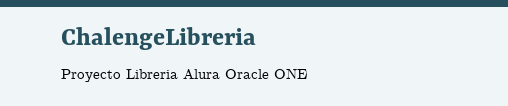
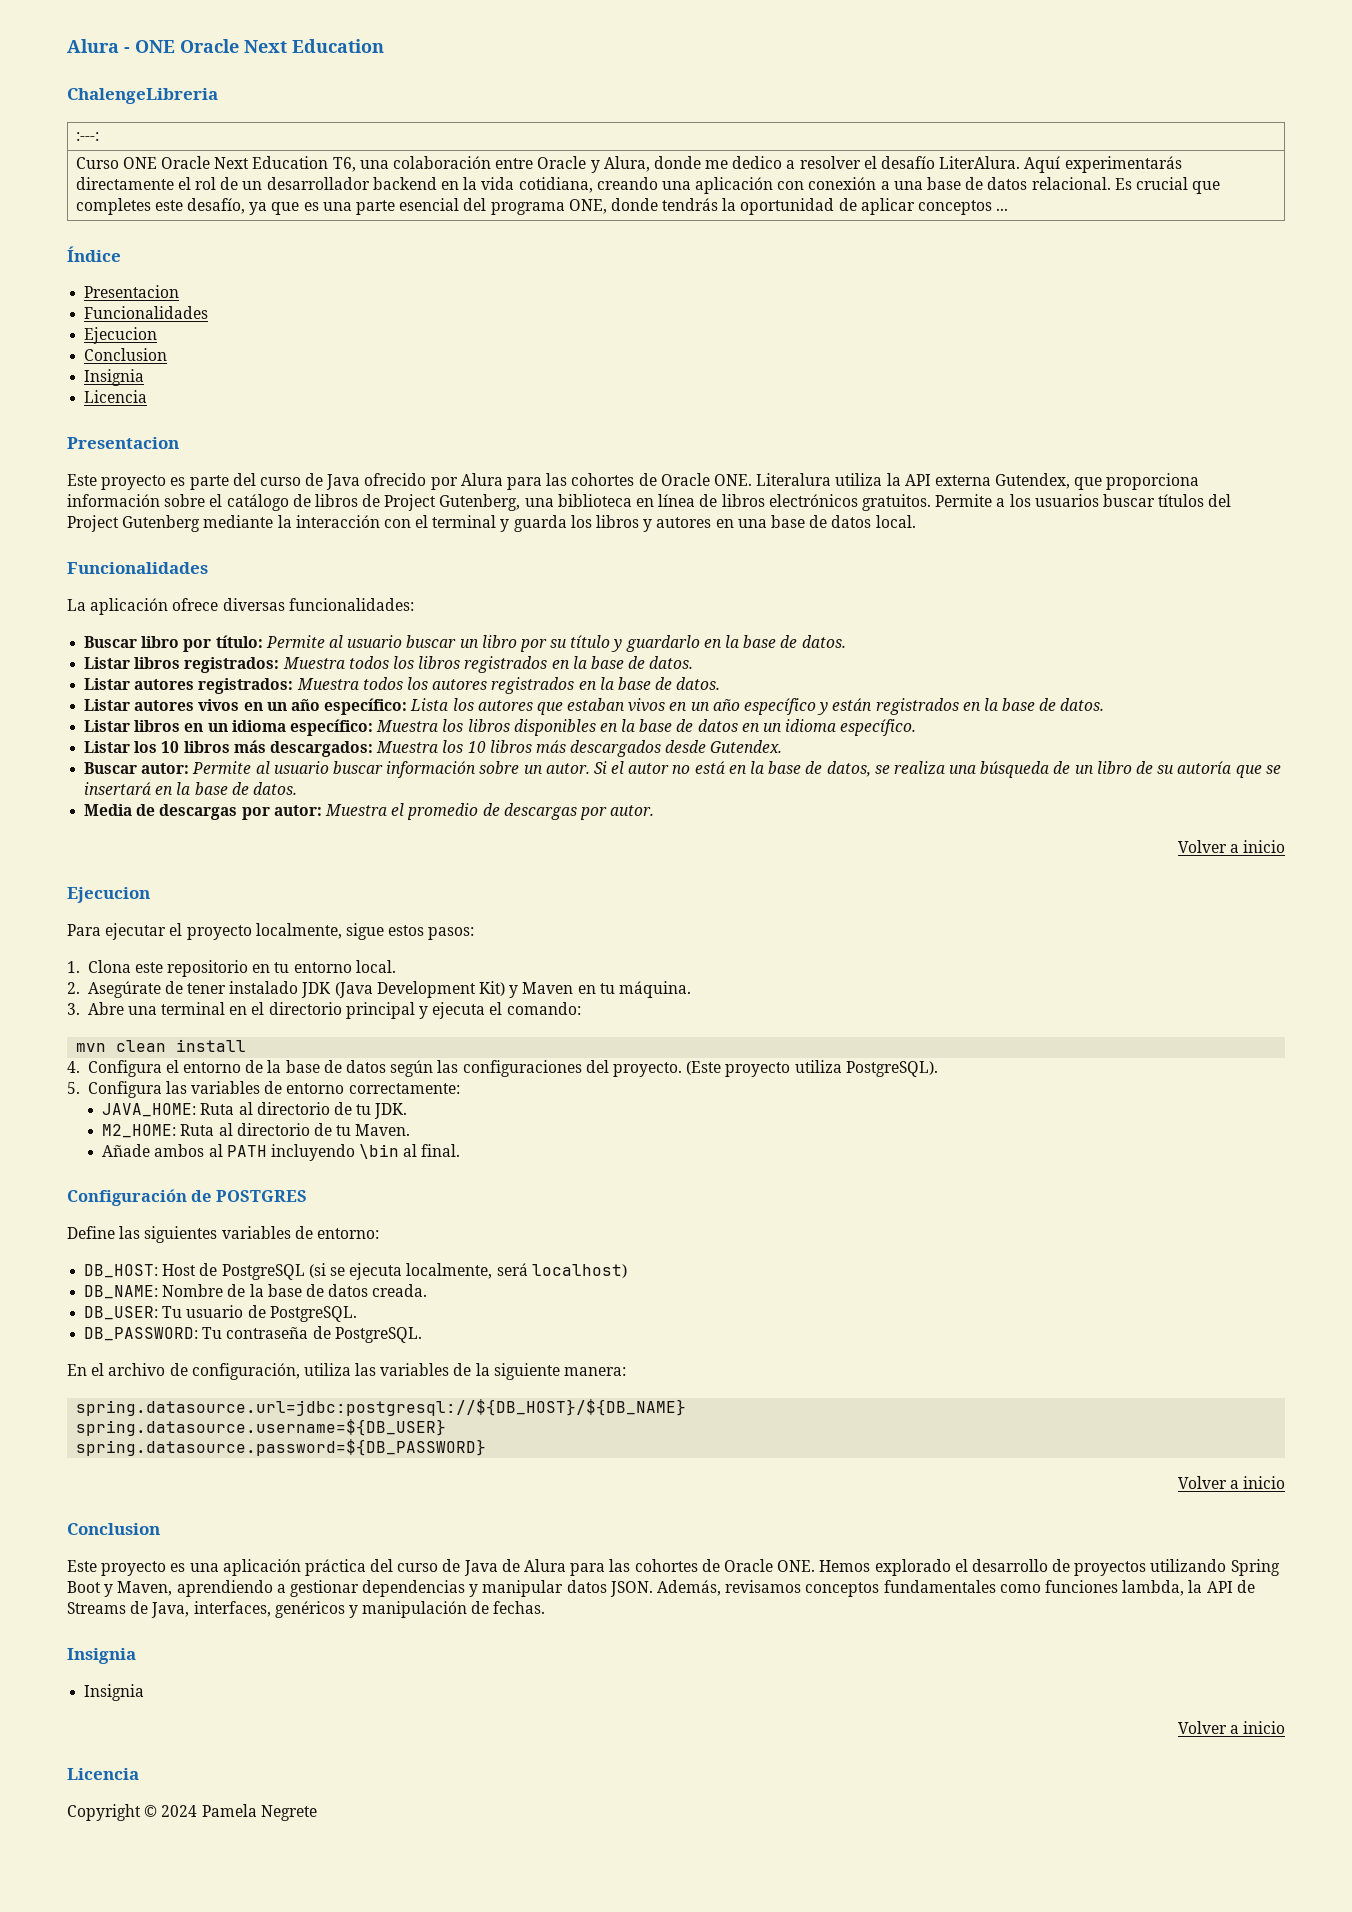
+ Alura - ONE Oracle Next Education
  ChalengeLibreria
- Proyecto Libreria Alura Oracle ONE
+ :---:
+ Curso ONE Oracle Next Education T6, una colaboración entre Oracle y Alura, donde me dedico a resolver el desafío LiterAlura. Aquí experimentarás directamente el rol de un desarrollador backend en la vida cotidiana, creando una aplicación con conexión a una base de datos relacional. Es crucial que completes este desafío, ya que es una parte esencial del programa ONE, donde tendrás la oportunidad de aplicar conceptos ...
+ Índice
+ Presentacion
+ Funcionalidades
+ Ejecucion
+ Conclusion
+ Insignia
+ Licencia
+ Presentacion
+ Este proyecto es parte del curso de Java ofrecido por Alura para las cohortes de Oracle ONE. Literalura utiliza la API externa Gutendex, que proporciona información sobre el catálogo de libros de Project Gutenberg, una biblioteca en línea de libros electrónicos gratuitos. Permite a los usuarios buscar títulos del Project Gutenberg mediante la interacción con el terminal y guarda los libros y autores en una base de datos local.
+ Funcionalidades
+ La aplicación ofrece diversas funcionalidades:
+ Buscar libro por título: Permite al usuario buscar un libro por su título y guardarlo en la base de datos.
+ Listar libros registrados: Muestra todos los libros registrados en la base de datos.
+ Listar autores registrados: Muestra todos los autores registrados en la base de datos.
+ Listar autores vivos en un año específico: Lista los autores que estaban vivos en un año específico y están registrados en la base de datos.
+ Listar libros en un idioma específico: Muestra los libros disponibles en la base de datos en un idioma específico.
+ Listar los 10 libros más descargados: Muestra los 10 libros más descargados desde Gutendex.
+ Buscar autor: Permite al usuario buscar información sobre un autor. Si el autor no está en la base de datos, se realiza una búsqueda de un libro de su autoría que se insertará en la base de datos.
+ Media de descargas por autor: Muestra el promedio de descargas por autor.
+ Volver a inicio
+ Ejecucion
+ Para ejecutar el proyecto localmente, sigue estos pasos:
+ 1. Clona este repositorio en tu entorno local.
+ 2. Asegúrate de tener instalado JDK (Java Development Kit) y Maven en tu máquina.
+ 3. Abre una terminal en el directorio principal y ejecuta el comando:
+ mvn clean install
+ 4. Configura el entorno de la base de datos según las configuraciones del proyecto. (Este proyecto utiliza PostgreSQL).
+ 5. Configura las variables de entorno correctamente:
+ JAVA_HOME: Ruta al directorio de tu JDK.
+ M2_HOME: Ruta al directorio de tu Maven.
+ Añade ambos al PATH incluyendo \bin al final.
+ Configuración de POSTGRES
+ Define las siguientes variables de entorno:
+ DB_HOST: Host de PostgreSQL (si se ejecuta localmente, será localhost)
+ DB_NAME: Nombre de la base de datos creada.
+ DB_USER: Tu usuario de PostgreSQL.
+ DB_PASSWORD: Tu contraseña de PostgreSQL.
+ En el archivo de configuración, utiliza las variables de la siguiente manera:
+ spring.datasource.url=jdbc:postgresql://${DB_HOST}/${DB_NAME}
+ spring.datasource.username=${DB_USER}
+ spring.datasource.password=${DB_PASSWORD}
+ Volver a inicio
+ Conclusion
+ Este proyecto es una aplicación práctica del curso de Java de Alura para las cohortes de Oracle ONE. Hemos explorado el desarrollo de proyectos utilizando Spring Boot y Maven, aprendiendo a gestionar dependencias y manipular datos JSON. Además, revisamos conceptos fundamentales como funciones lambda, la API de Streams de Java, interfaces, genéricos y manipulación de fechas.
+ Insignia
+ Insignia
+ Volver a inicio
+ Licencia
+ Copyright © 2024 Pamela Negrete

